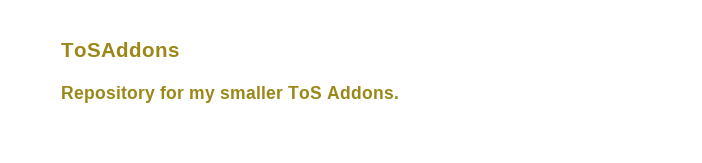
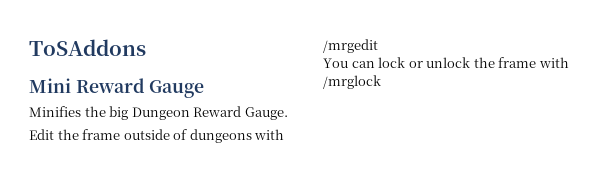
- Repository for my smaller ToS Addons.
+ Mini Reward Gauge
+ Minifies the big Dungeon Reward Gauge.
+ Edit the frame outside of dungeons with /mrgedit
+ You can lock or unlock the frame with /mrglock

